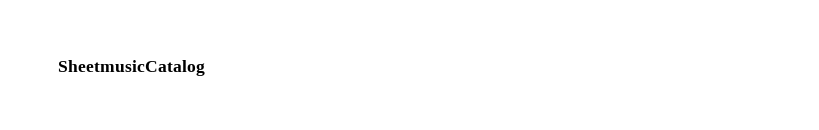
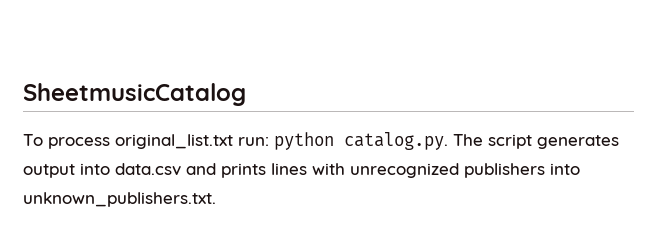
+ To process original_list.txt run: python catalog.py. The script generates output into data.csv and prints lines with unrecognized publishers into unknown_publishers.txt.

